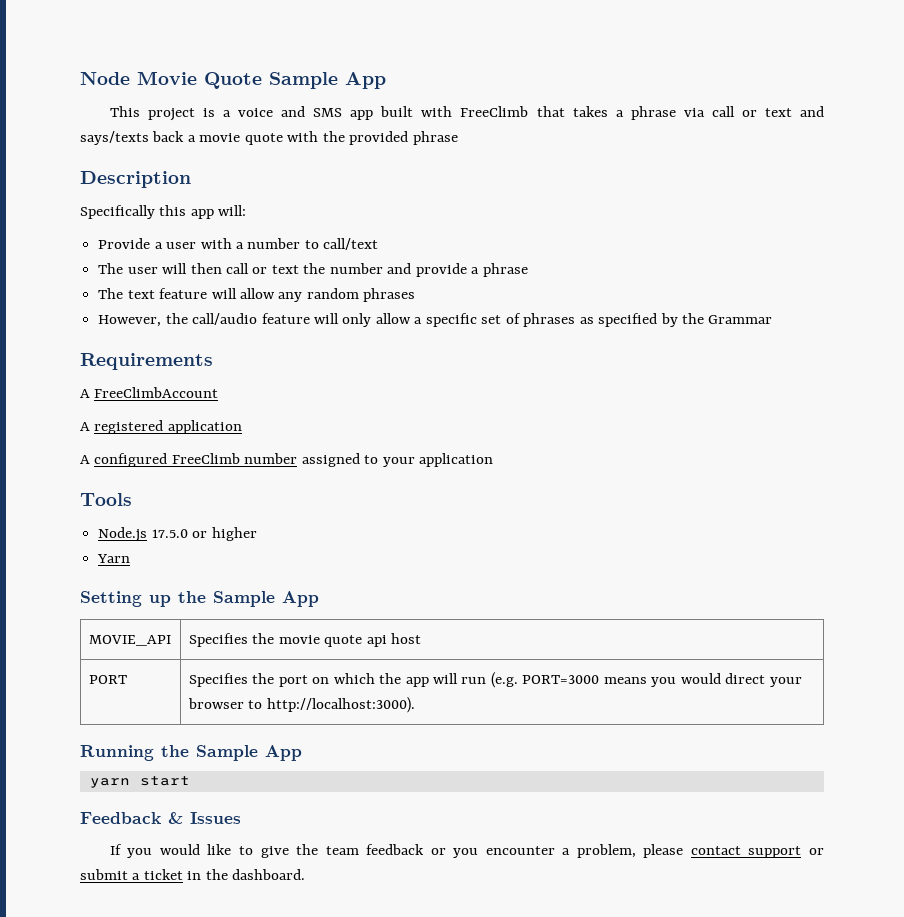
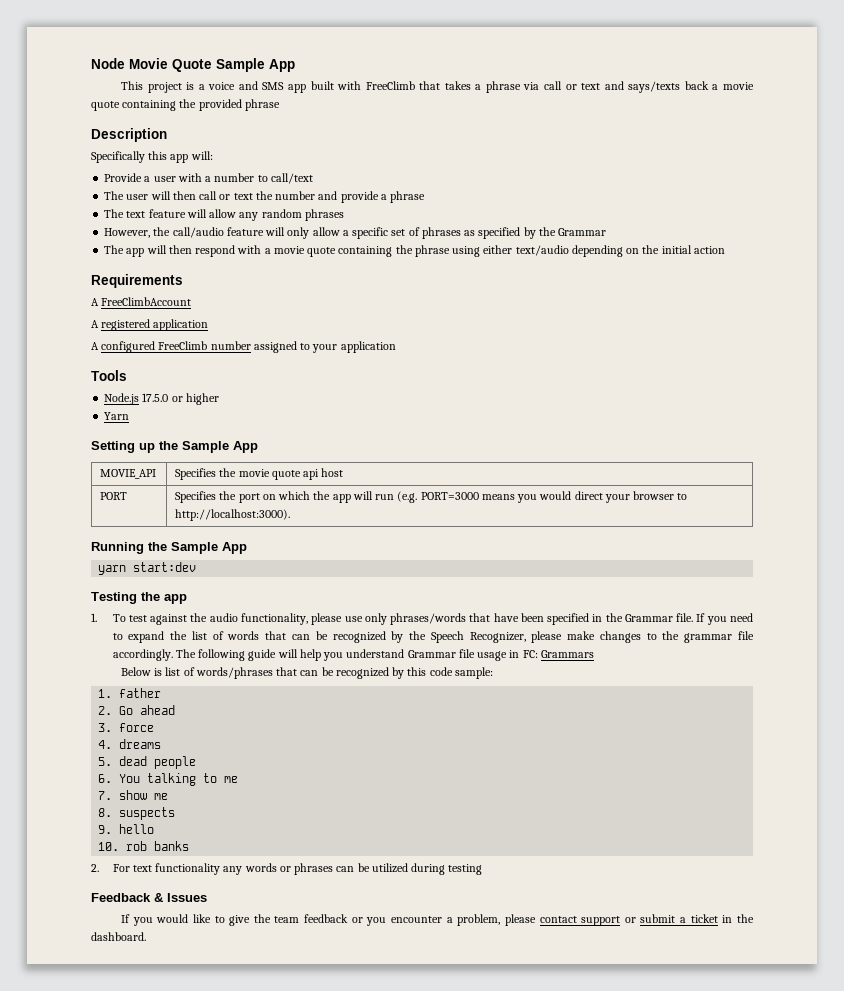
- This project is a voice and SMS app built with FreeClimb that takes a phrase via call or text and says/texts back a movie quote with the provided phrase
+ This project is a voice and SMS app built with FreeClimb that takes a phrase via call or text and says/texts back a movie quote containing the provided phrase
+ The app will then respond with a movie quote containing the phrase using either text/audio depending on the initial action
- yarn start
+ yarn start:dev
+ Testing the app
+ 1. To test against the audio functionality, please use only phrases/words that have been specified in the Grammar file. If you need to expand the list of words that can be recognized by the Speech Recognizer, please make changes to the grammar file accordingly. The following guide will help you understand Grammar file usage in FC: Grammars
+ Below is list of words/phrases that can be recognized by this code sample:
+ 1. father
+ 2. Go ahead
+ 3. force
+ 4. dreams
+ 5. dead people
+ 6. You talking to me
+ 7. show me
+ 8. suspects
+ 9. hello
+ 10. rob banks
+ 2. For text functionality any words or phrases can be utilized during testing

